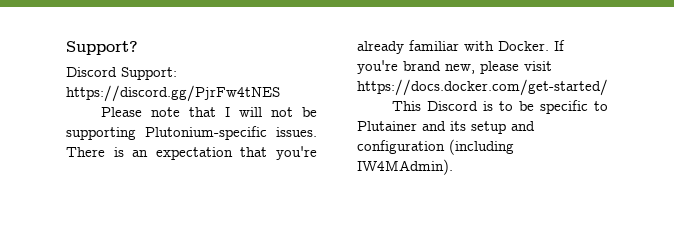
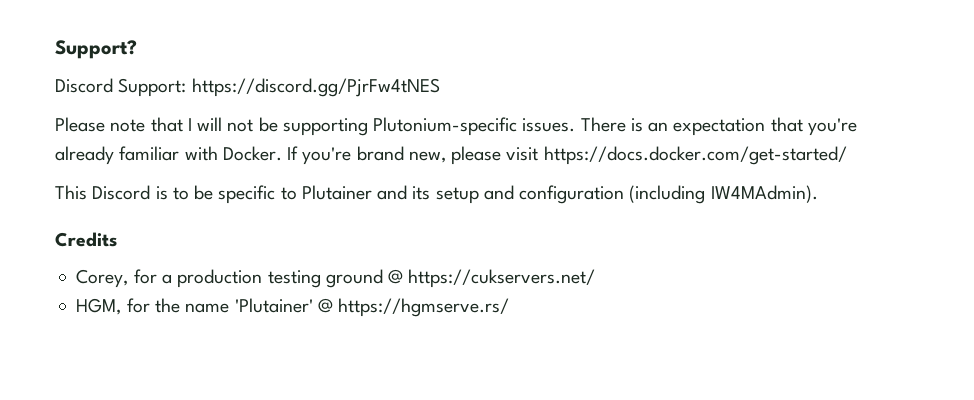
+ Credits
+ Corey, for a production testing ground @ https://cukservers.net/
+ HGM, for the name 'Plutainer' @ https://hgmserve.rs/

